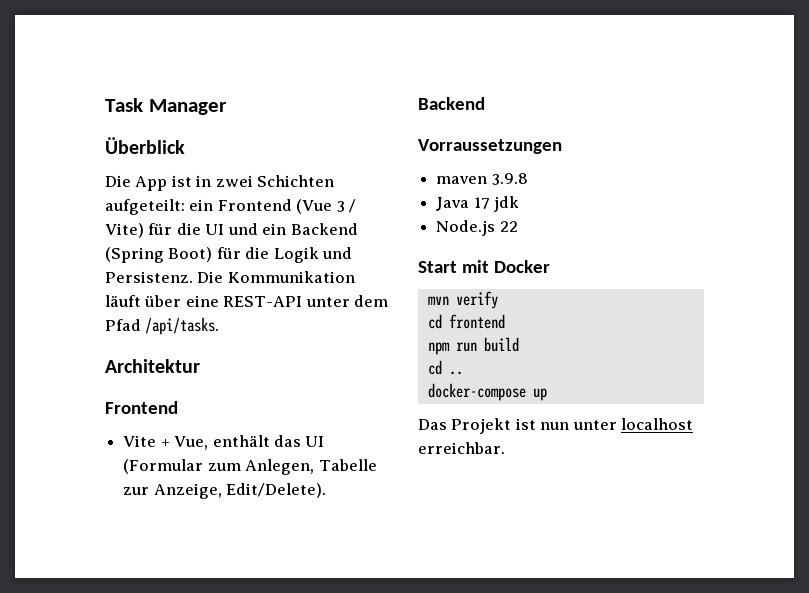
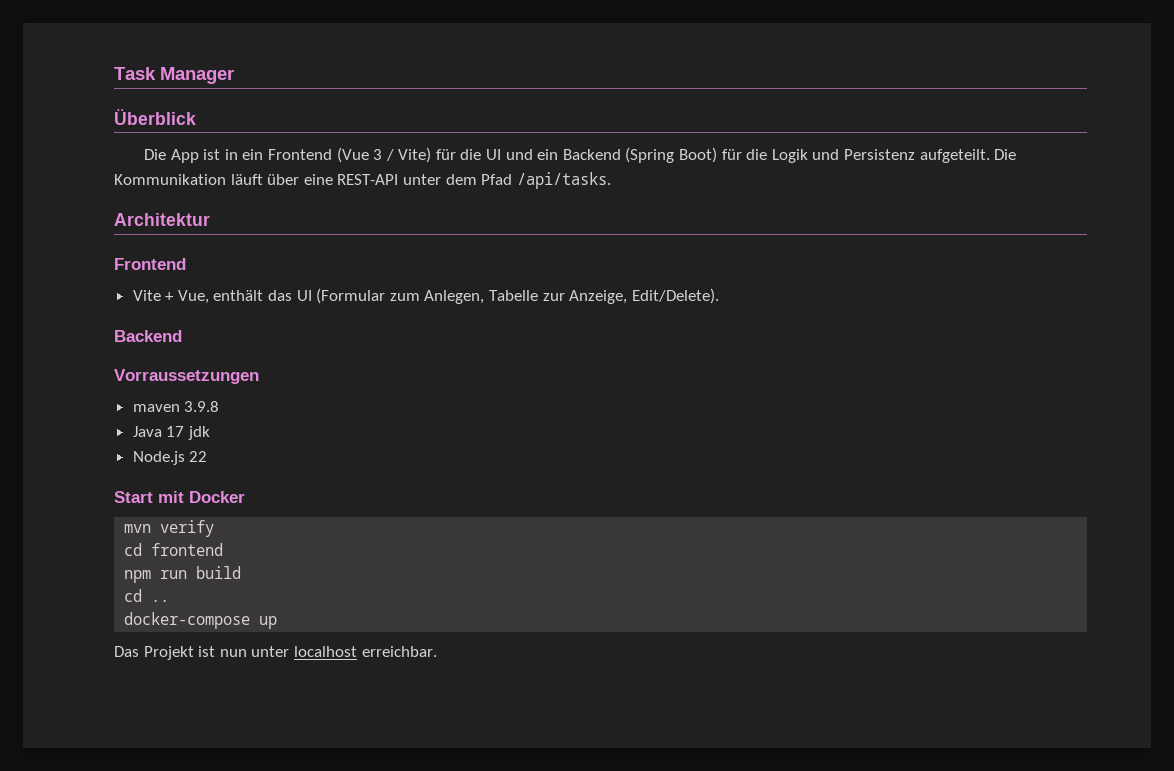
- Die App ist in zwei Schichten aufgeteilt: ein Frontend (Vue 3 / Vite) für die UI und ein Backend (Spring Boot) für die Logik und Persistenz.
+ Die App ist in ein Frontend (Vue 3 / Vite) für die UI und ein Backend (Spring Boot) für die Logik und Persistenz aufgeteilt.

